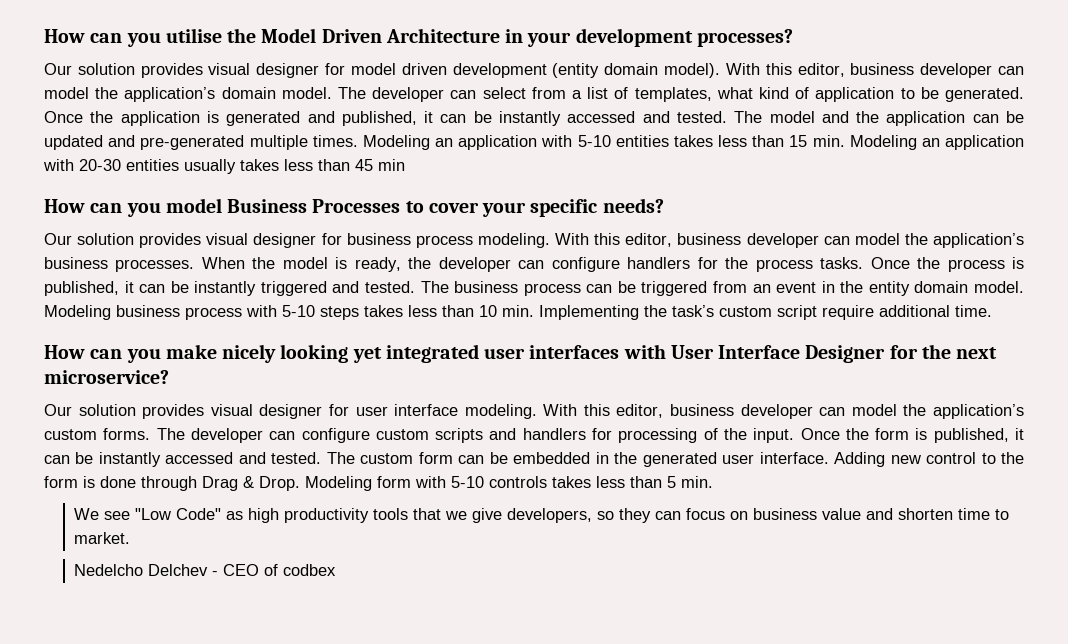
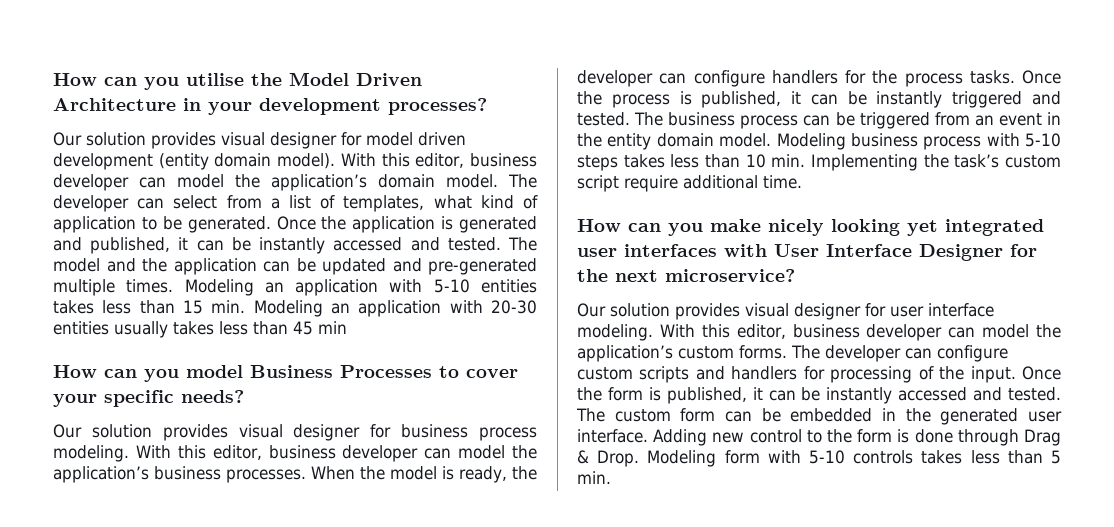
- We see "Low Code" as high productivity tools that we give developers, so they can focus on business value and shorten time to market.
- Nedelcho Delchev - CEO of codbex

